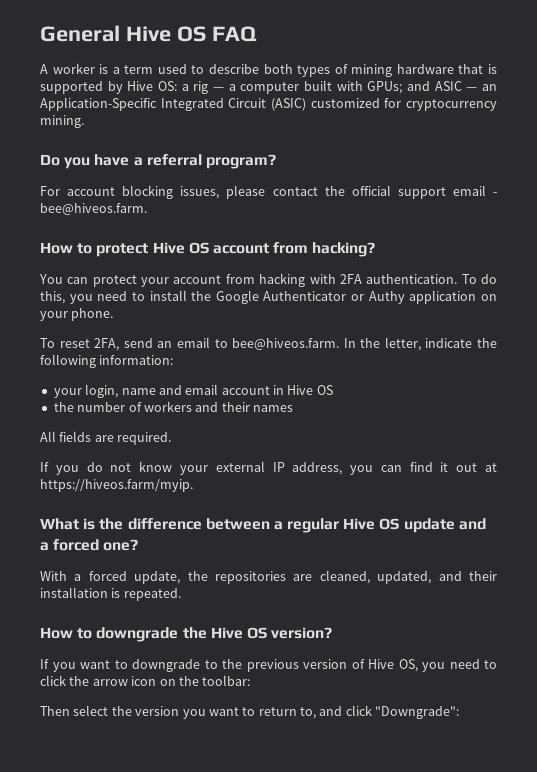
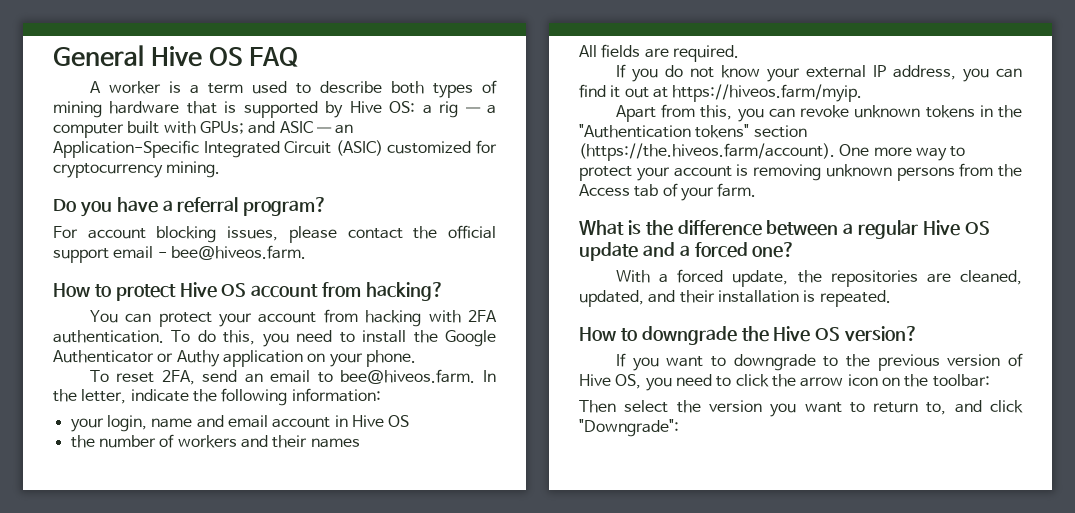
+ Apart from this, you can revoke unknown tokens in the "Authentication tokens" section (https://the.hiveos.farm/account). One more way to protect your account is removing unknown persons from the Access tab of your farm.

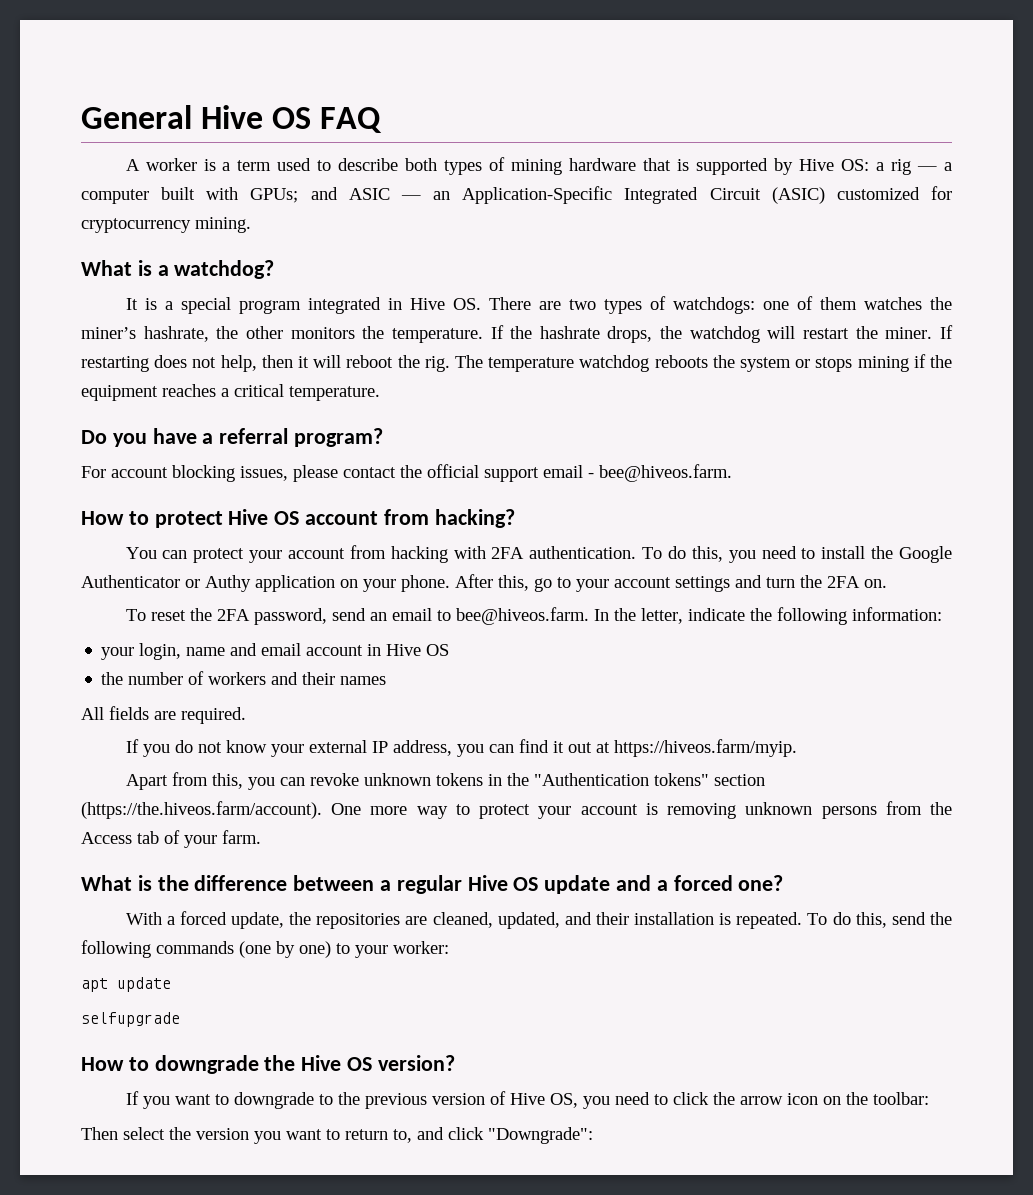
+ What is a watchdog?
+ It is a special program integrated in Hive OS. There are two types of watchdogs: one of them watches the miner’s hashrate, the other monitors the temperature. If the hashrate drops, the watchdog will restart the miner. If restarting does not help, then it will reboot the rig. The temperature watchdog reboots the system or stops mining if the equipment reaches a critical temperature.
+ After this, go to your account settings and turn the 2FA on.
- To reset 2FA, send an email to bee@hiveos.farm. In the letter, indicate the following information:
+ To reset the 2FA password, send an email to bee@hiveos.farm. In the letter, indicate the following information:
+ To do this, send the following commands (one by one) to your worker:
+ apt update
+ selfupgrade

